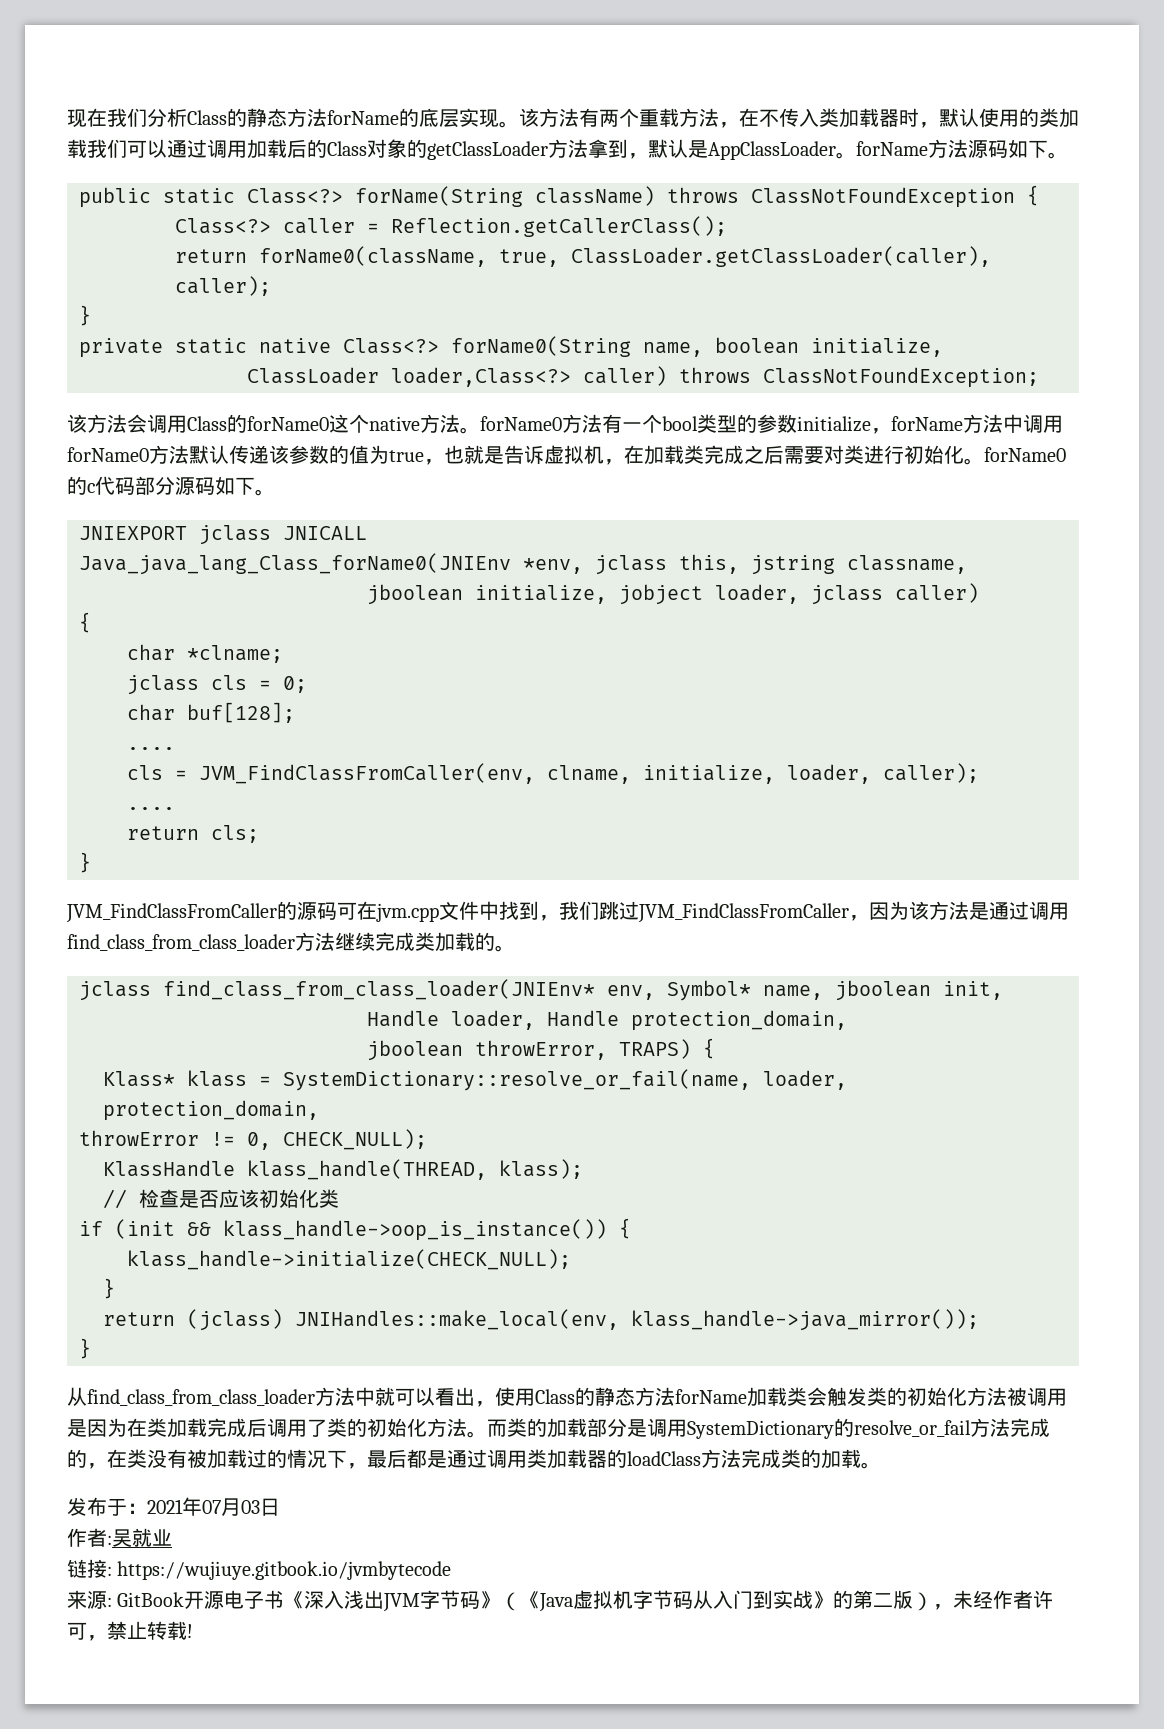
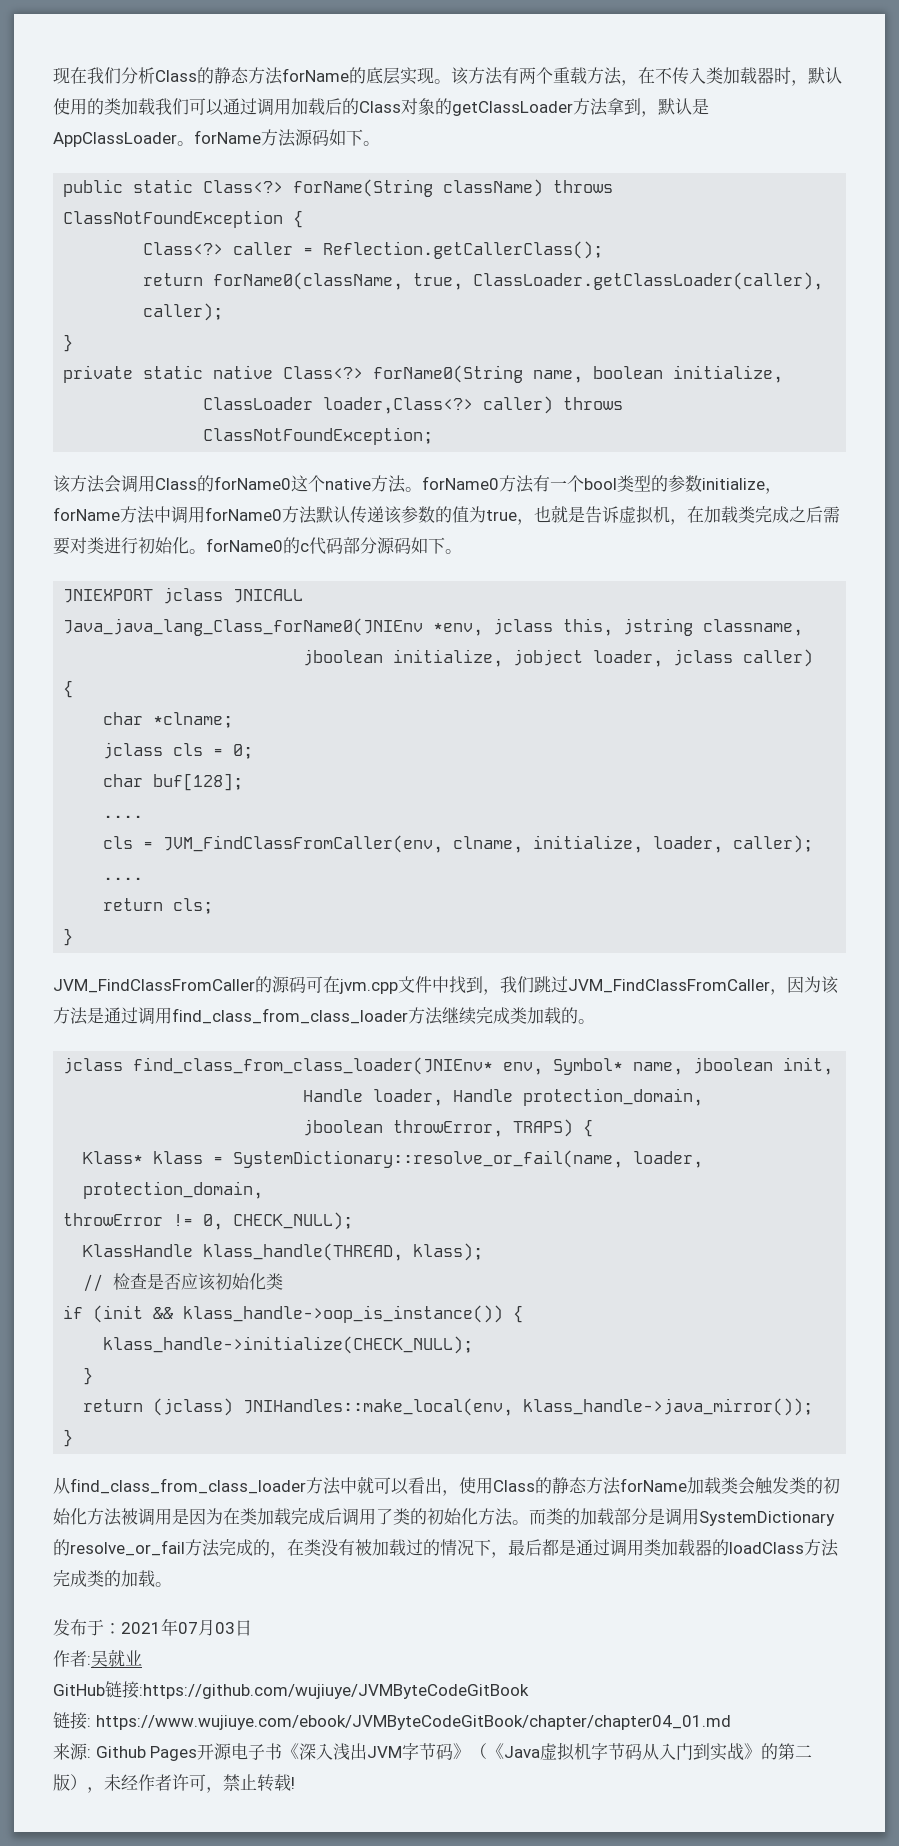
+ GitHub链接:https://github.com/wujiuye/JVMByteCodeGitBook
- 链接: https://wujiuye.gitbook.io/jvmbytecode
+ 链接: https://www.wujiuye.com/ebook/JVMByteCodeGitBook/chapter/chapter04_01.md
- 来源: GitBook开源电子书《深入浅出JVM字节码》（《Java虚拟机字节码从入门到实战》的第二版），未经作者许可，禁止转载!
+ 来源: Github Pages开源电子书《深入浅出JVM字节码》（《Java虚拟机字节码从入门到实战》的第二版），未经作者许可，禁止转载!

